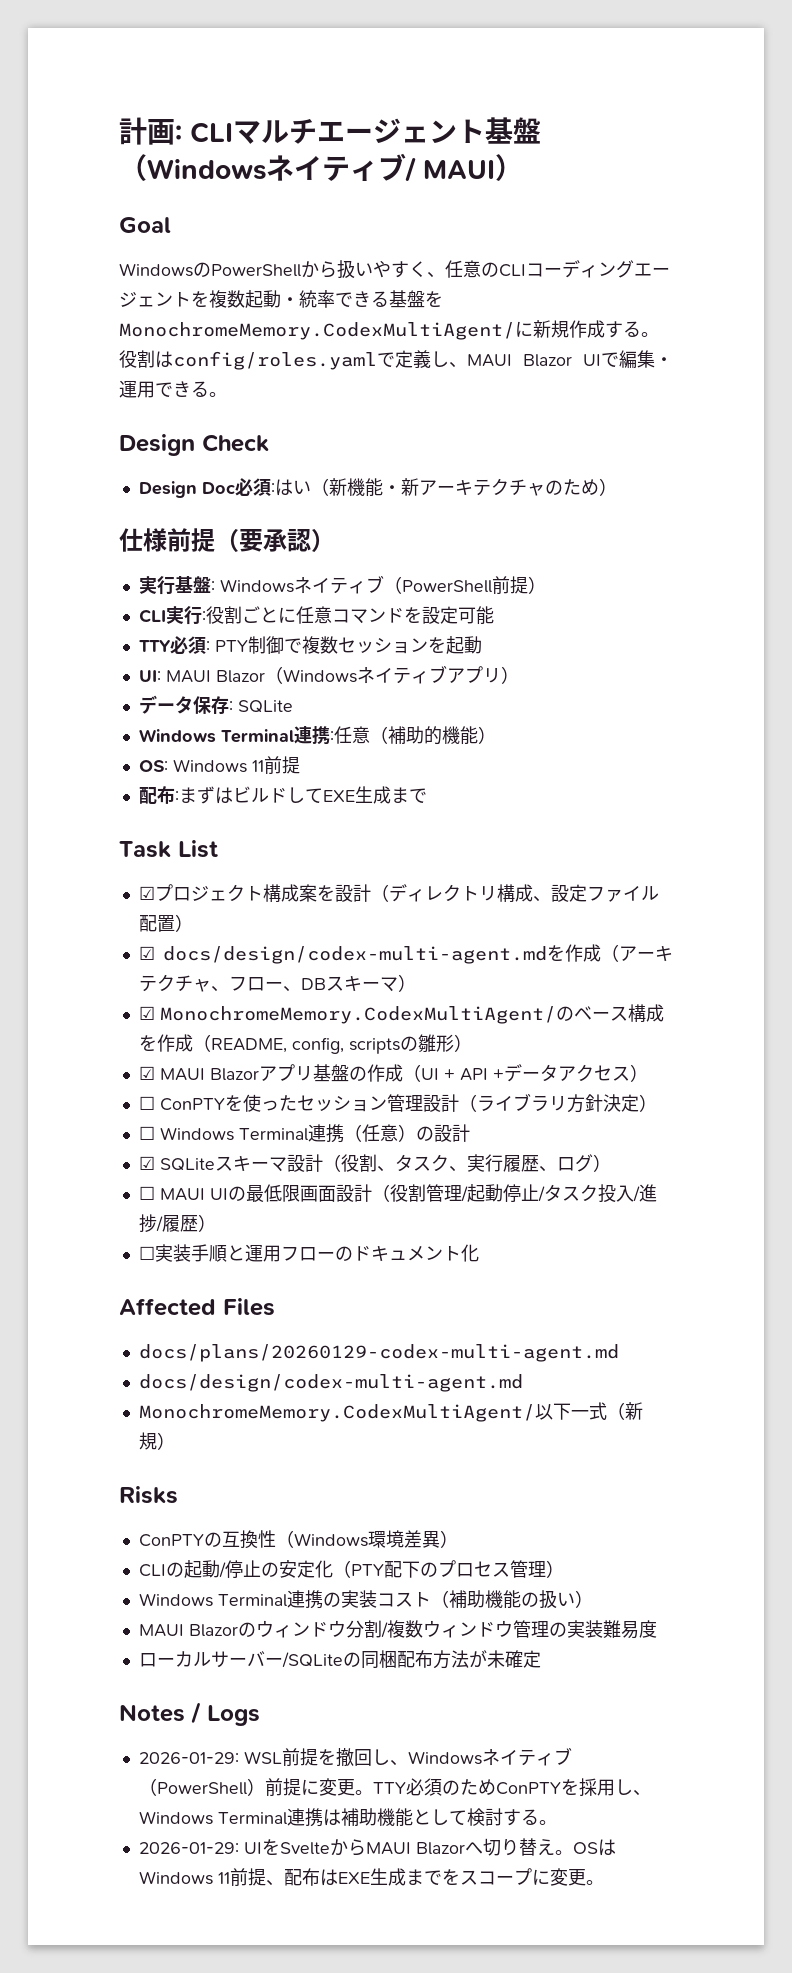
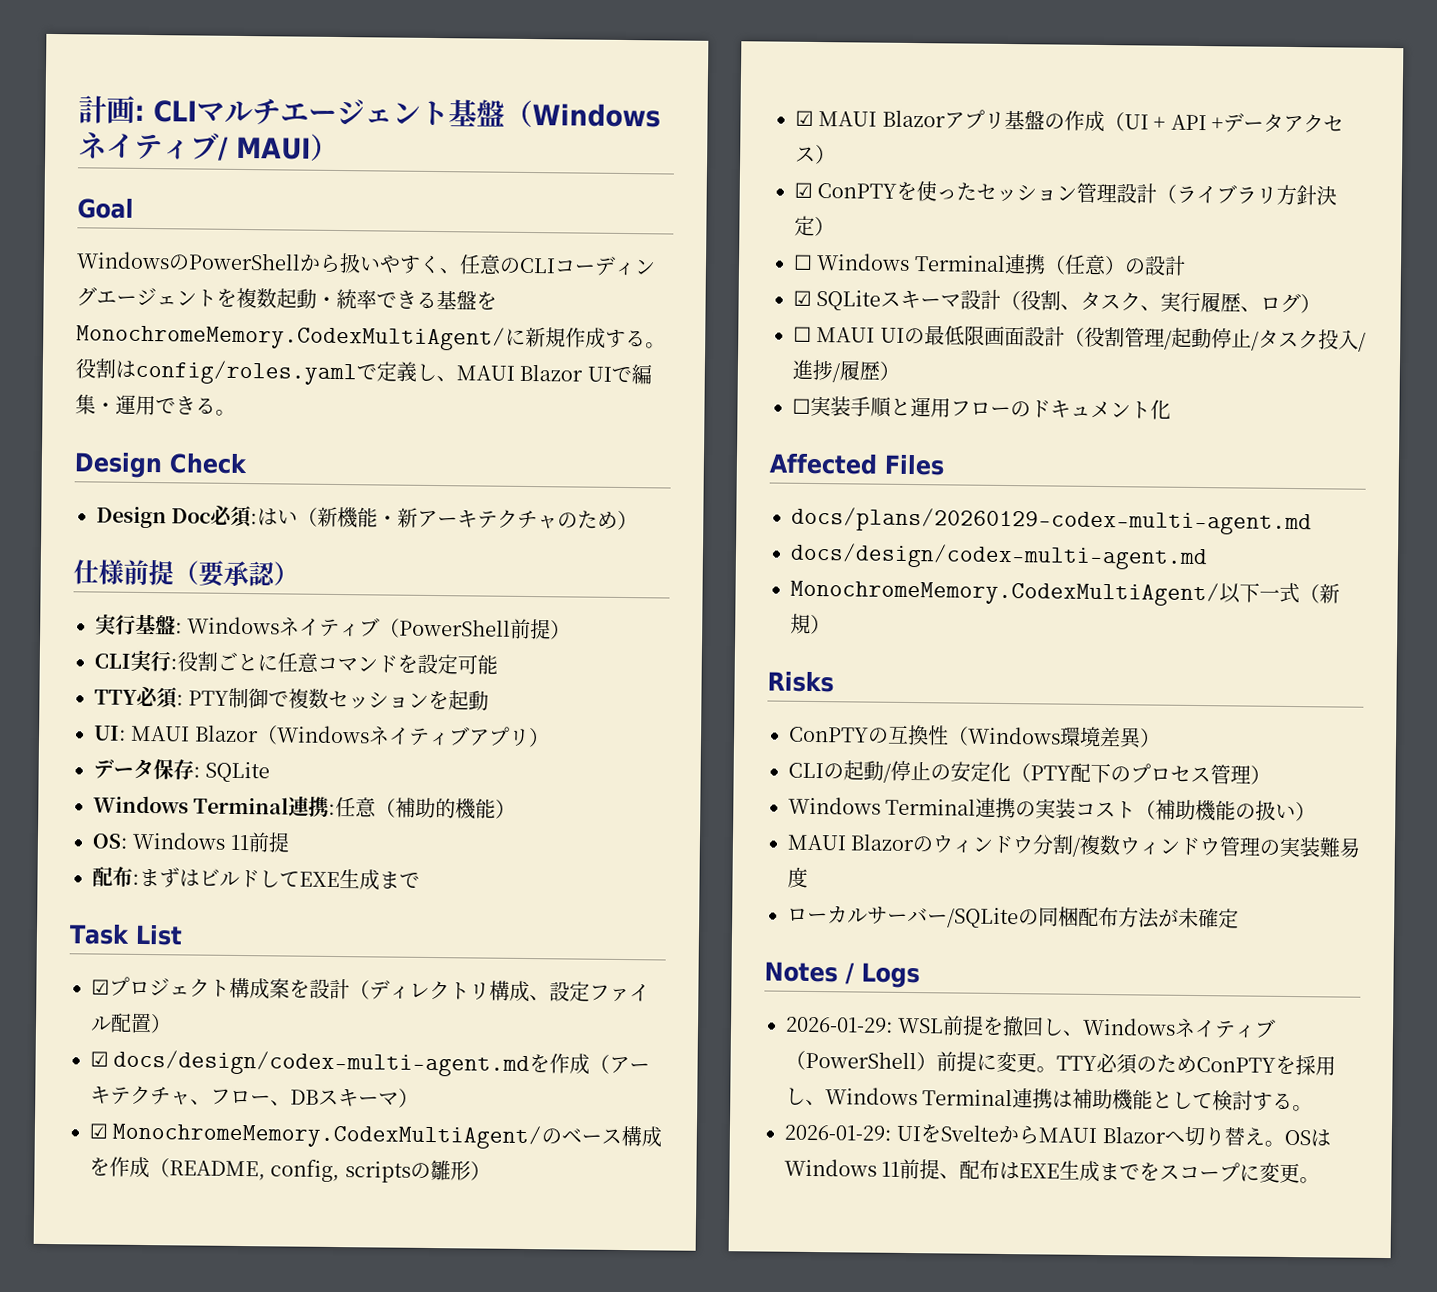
- ☐ ConPTYを使ったセッション管理設計（ライブラリ方針決定）
+ ☑ ConPTYを使ったセッション管理設計（ライブラリ方針決定）

